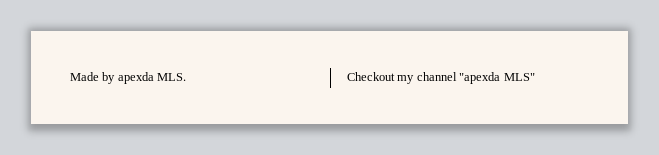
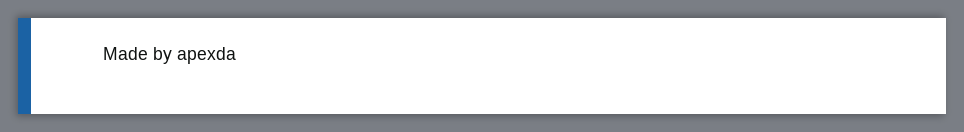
- Made by apexda MLS.
- Checkout my channel "apexda MLS"
+ Made by apexda

